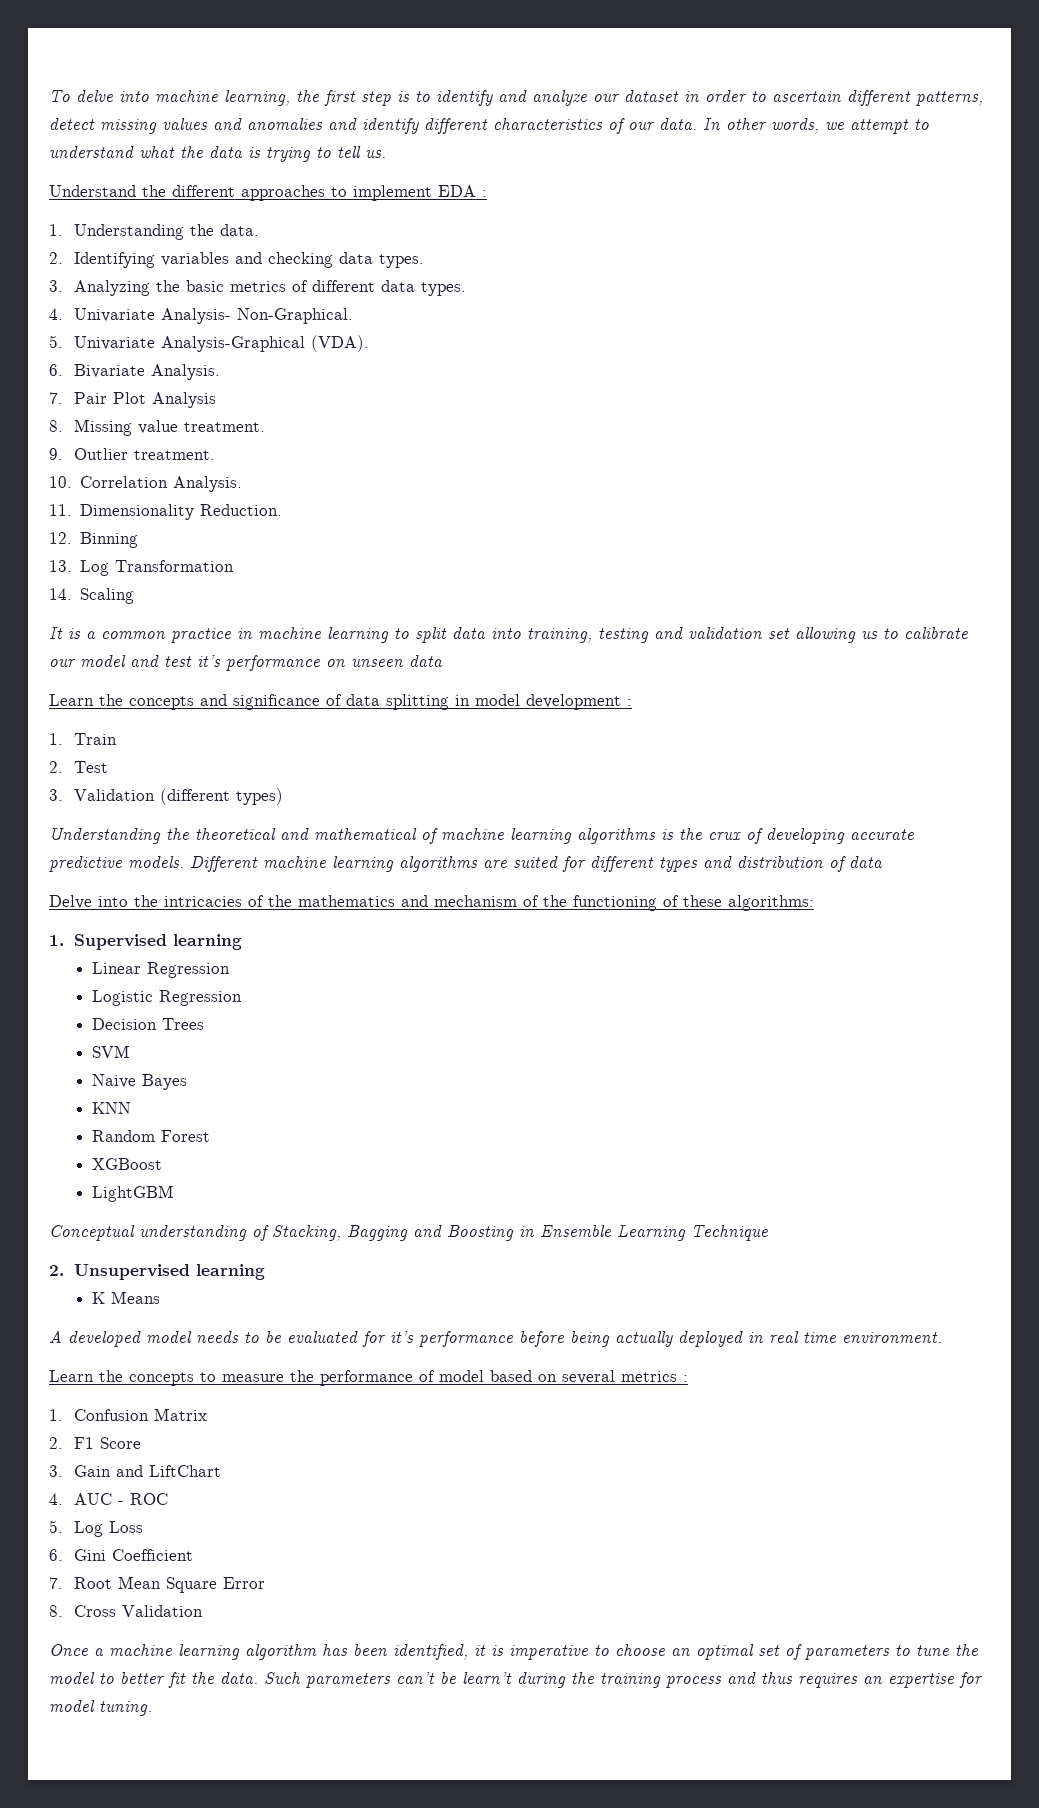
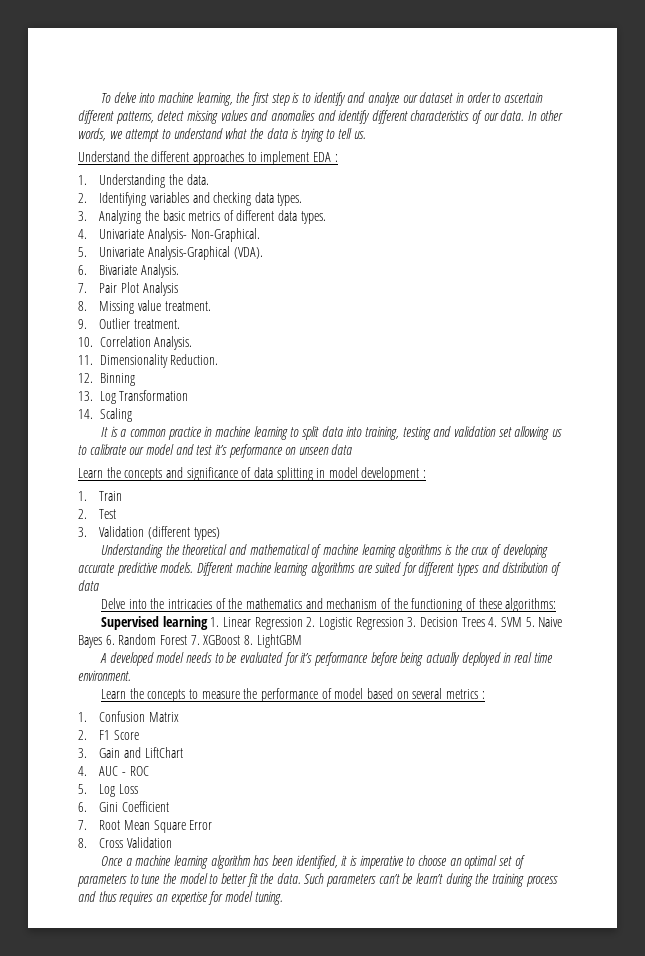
- 1. Supervised learning
- Linear Regression
- Logistic Regression
- Decision Trees
- SVM
- Naive Bayes
- KNN
- Random Forest
- XGBoost
- LightGBM
+ Supervised learning 1. Linear Regression 2. Logistic Regression 3. Decision Trees 4. SVM 5. Naive Bayes 6. Random Forest 7. XGBoost 8. LightGBM
- Conceptual understanding of Stacking, Bagging and Boosting in Ensemble Learning Technique
- 2. Unsupervised learning
- K Means

